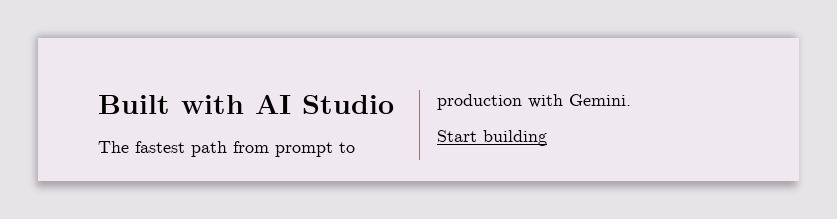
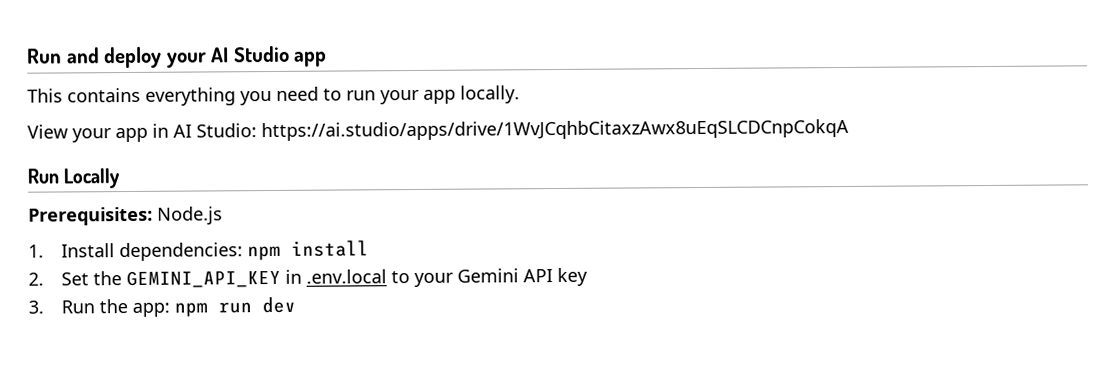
- Built with AI Studio
- The fastest path from prompt to production with Gemini.
- Start building
+ Run and deploy your AI Studio app
+ This contains everything you need to run your app locally.
+ View your app in AI Studio: https://ai.studio/apps/drive/1WvJCqhbCitaxzAwx8uEqSLCDCnpCokqA
+ Run Locally
+ Prerequisites: Node.js
+ 1. Install dependencies: npm install
+ 2. Set the GEMINI_API_KEY in .env.local to your Gemini API key
+ 3. Run the app: npm run dev

